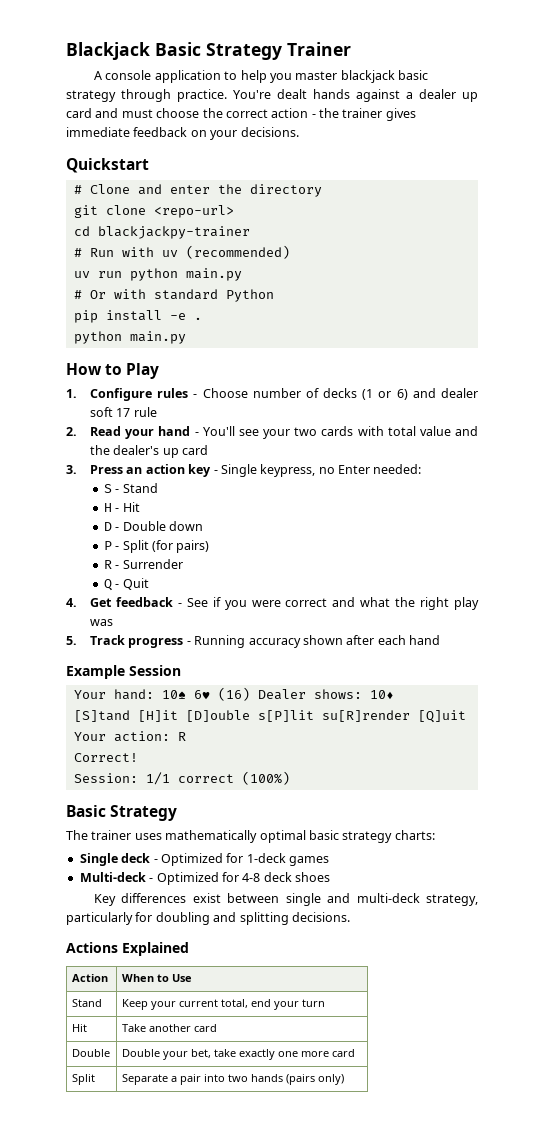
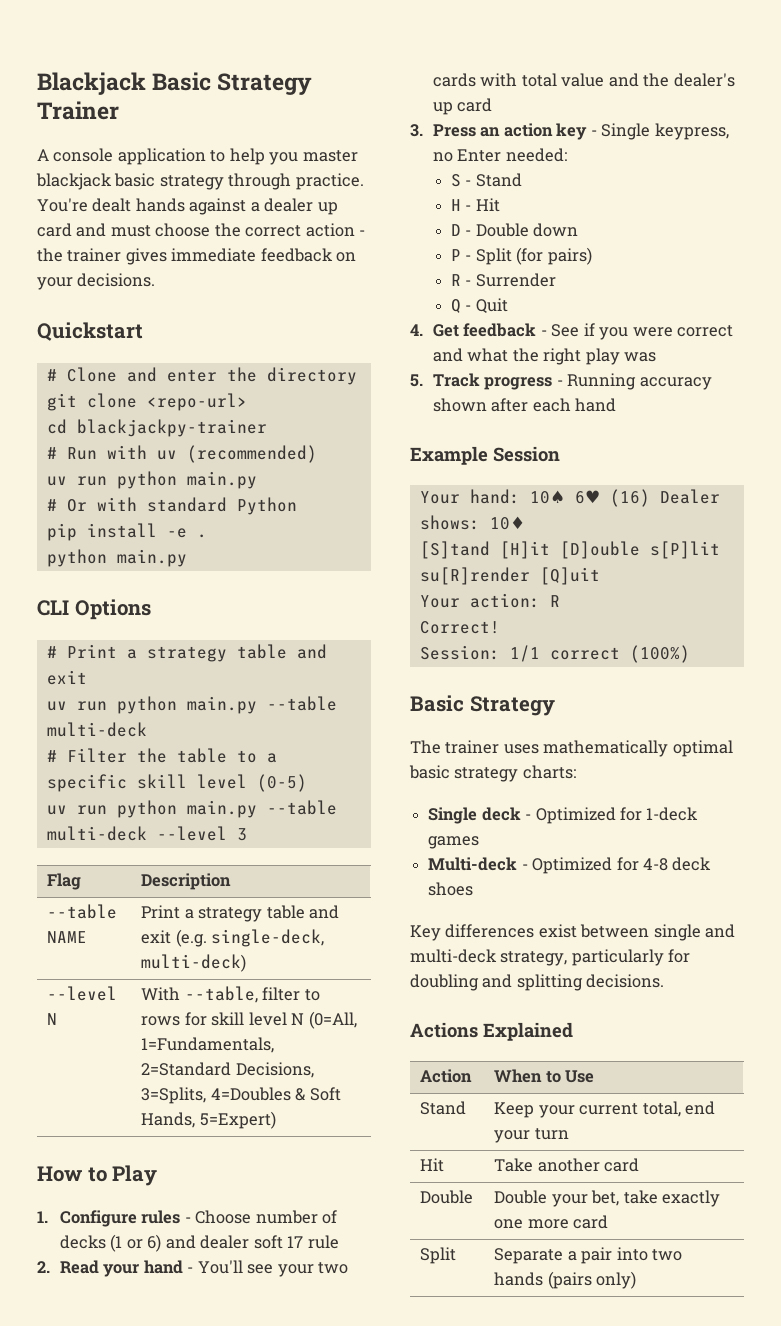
+ CLI Options
+ # Print a strategy table and exit
+ uv run python main.py --table multi-deck
+ # Filter the table to a specific skill level (0-5)
+ uv run python main.py --table multi-deck --level 3
+ Flag | Description
+ --table NAME | Print a strategy table and exit (e.g. single-deck, multi-deck)
+ --level N | With --table, filter to rows for skill level N (0=All, 1=Fundamentals, 2=Standard Decisions, 3=Splits, 4=Doubles & Soft Hands, 5=Expert)

